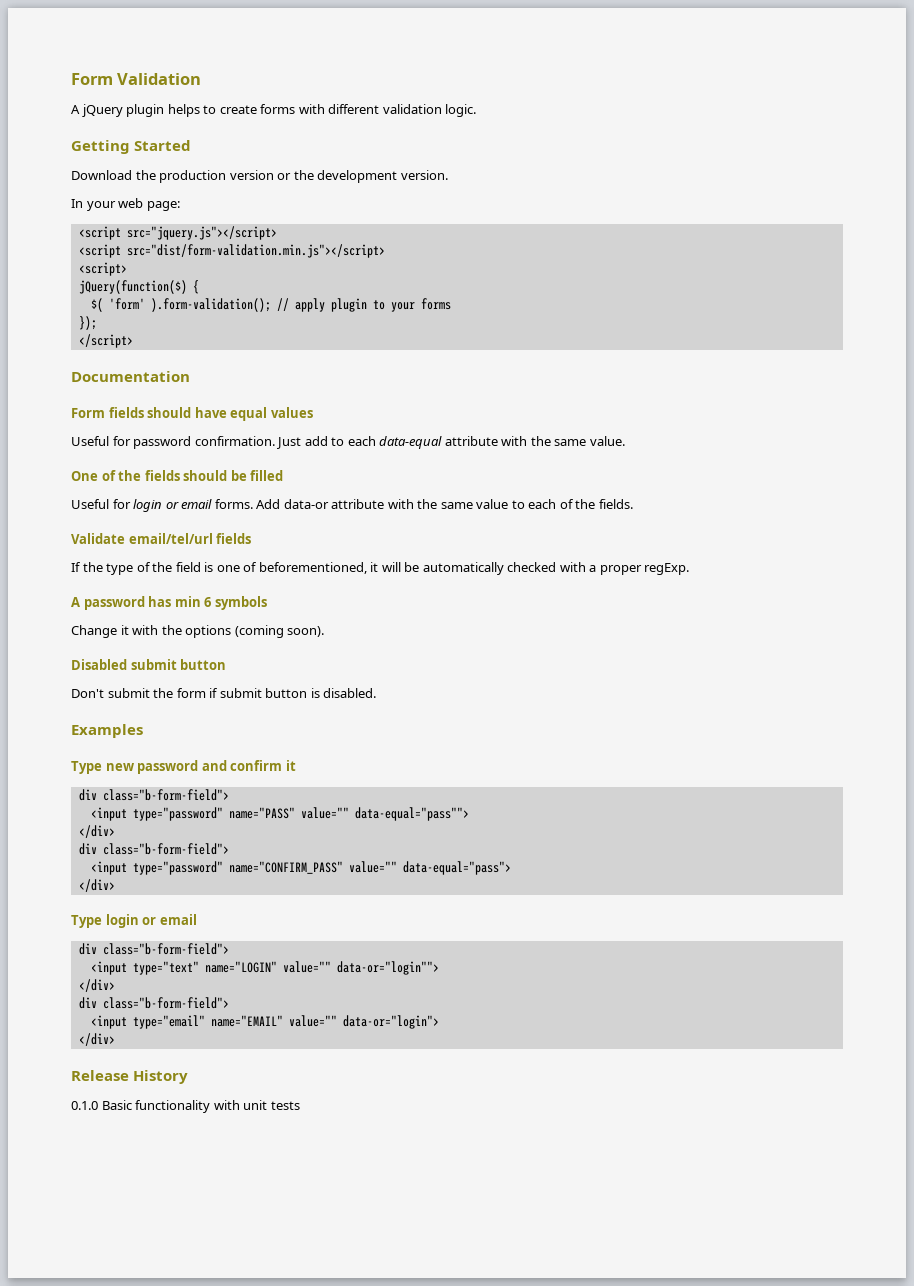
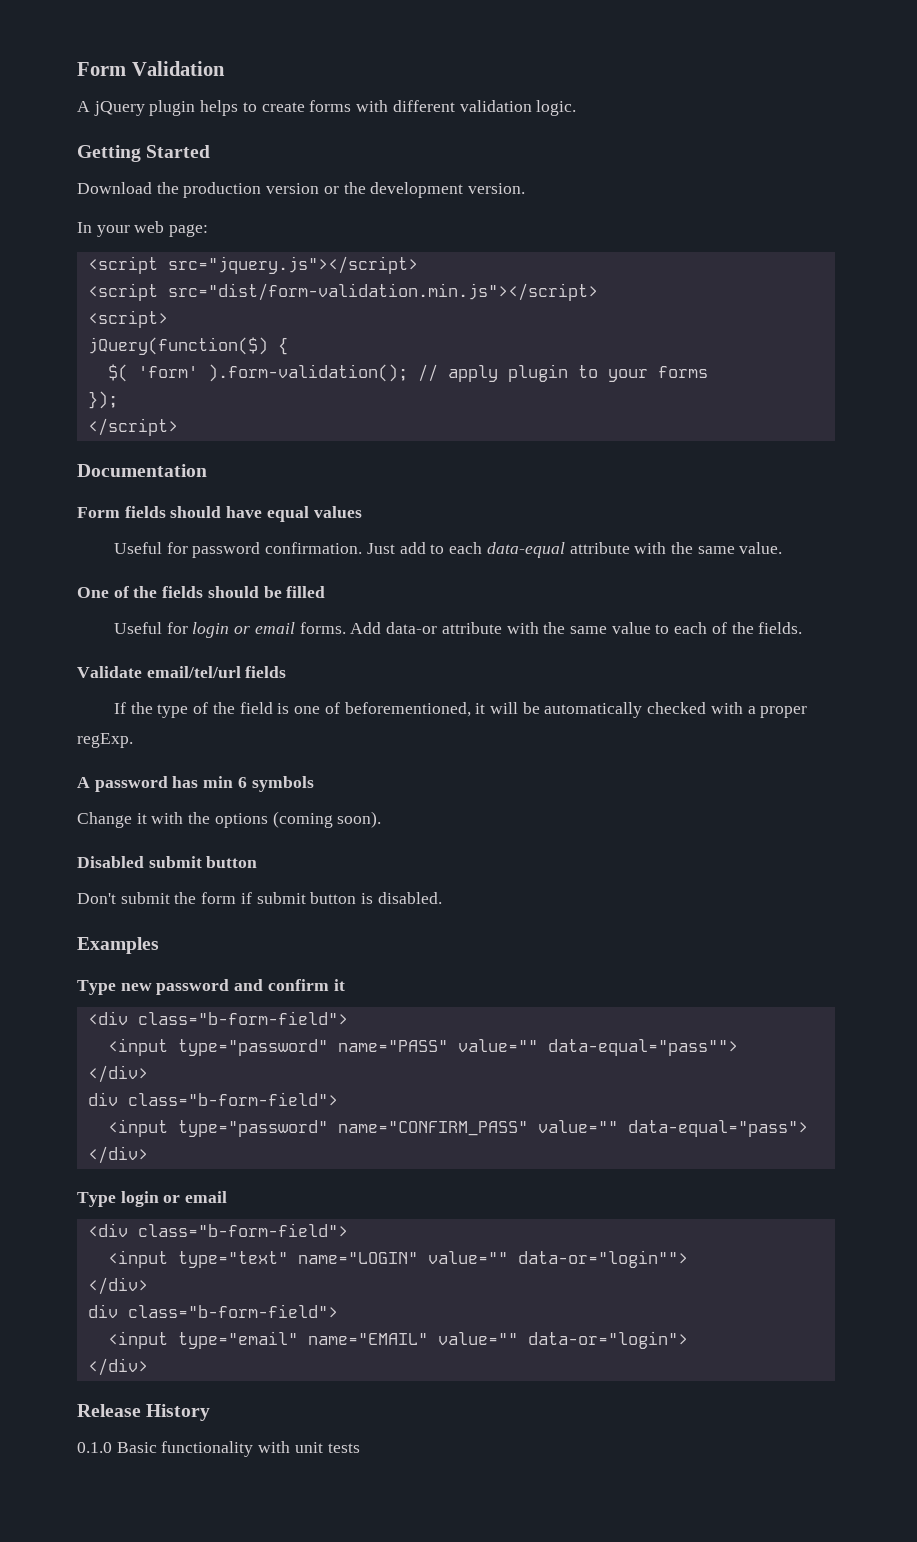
  Type new password and confirm it
- div class="b-form-field">
+ <div class="b-form-field">
  Type login or email
- div class="b-form-field">
+ <div class="b-form-field">

